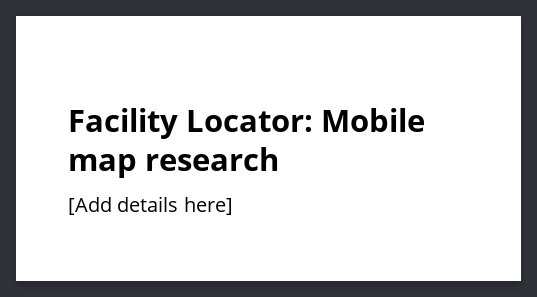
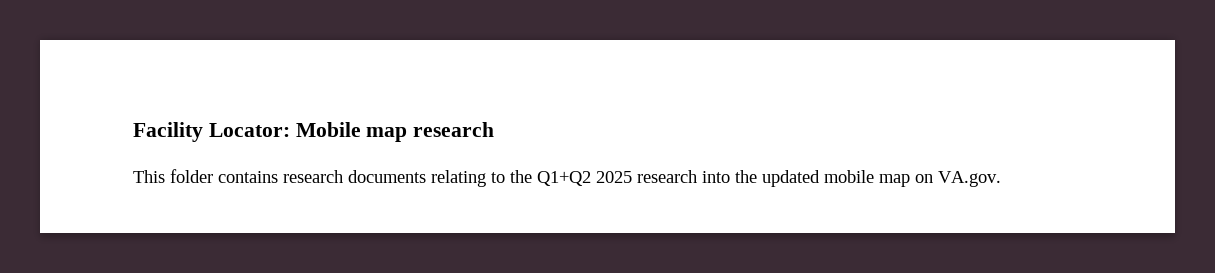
- [Add details here]
+ This folder contains research documents relating to the Q1+Q2 2025 research into the updated mobile map on VA.gov.

